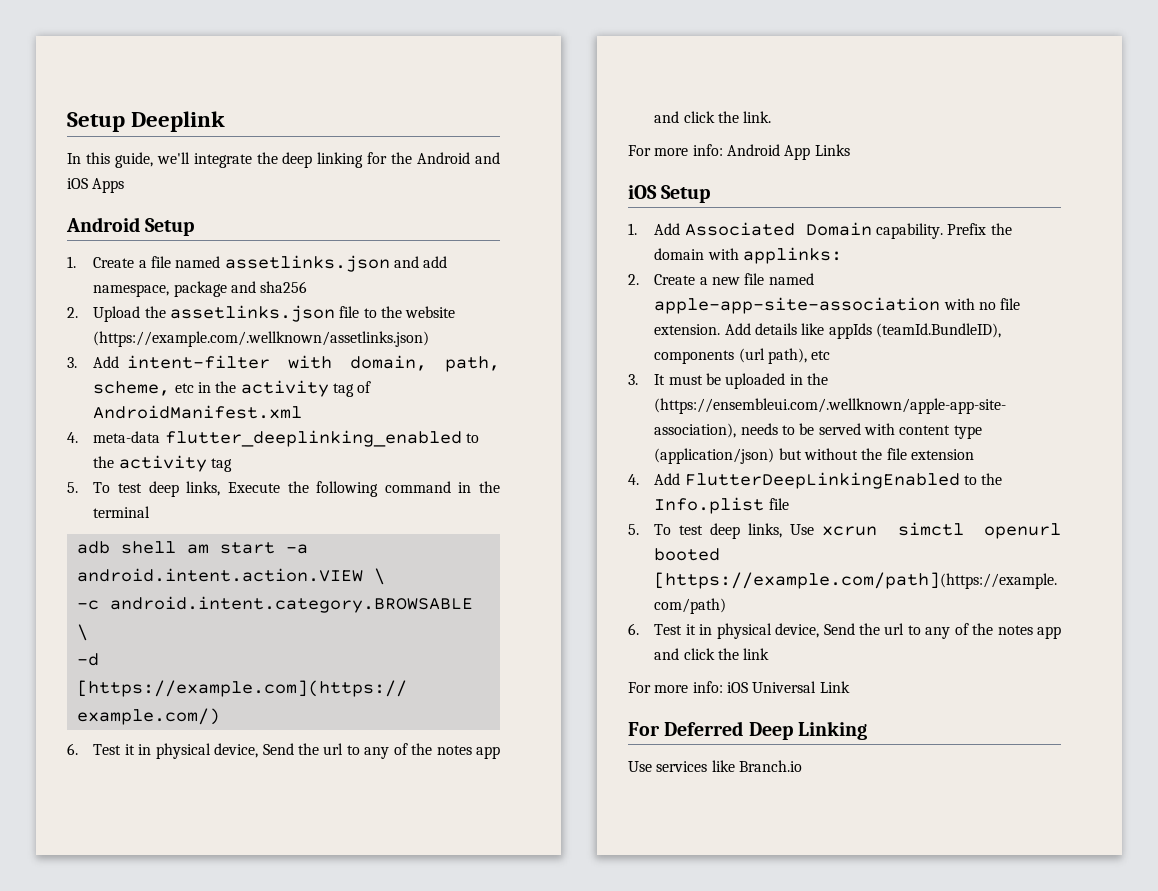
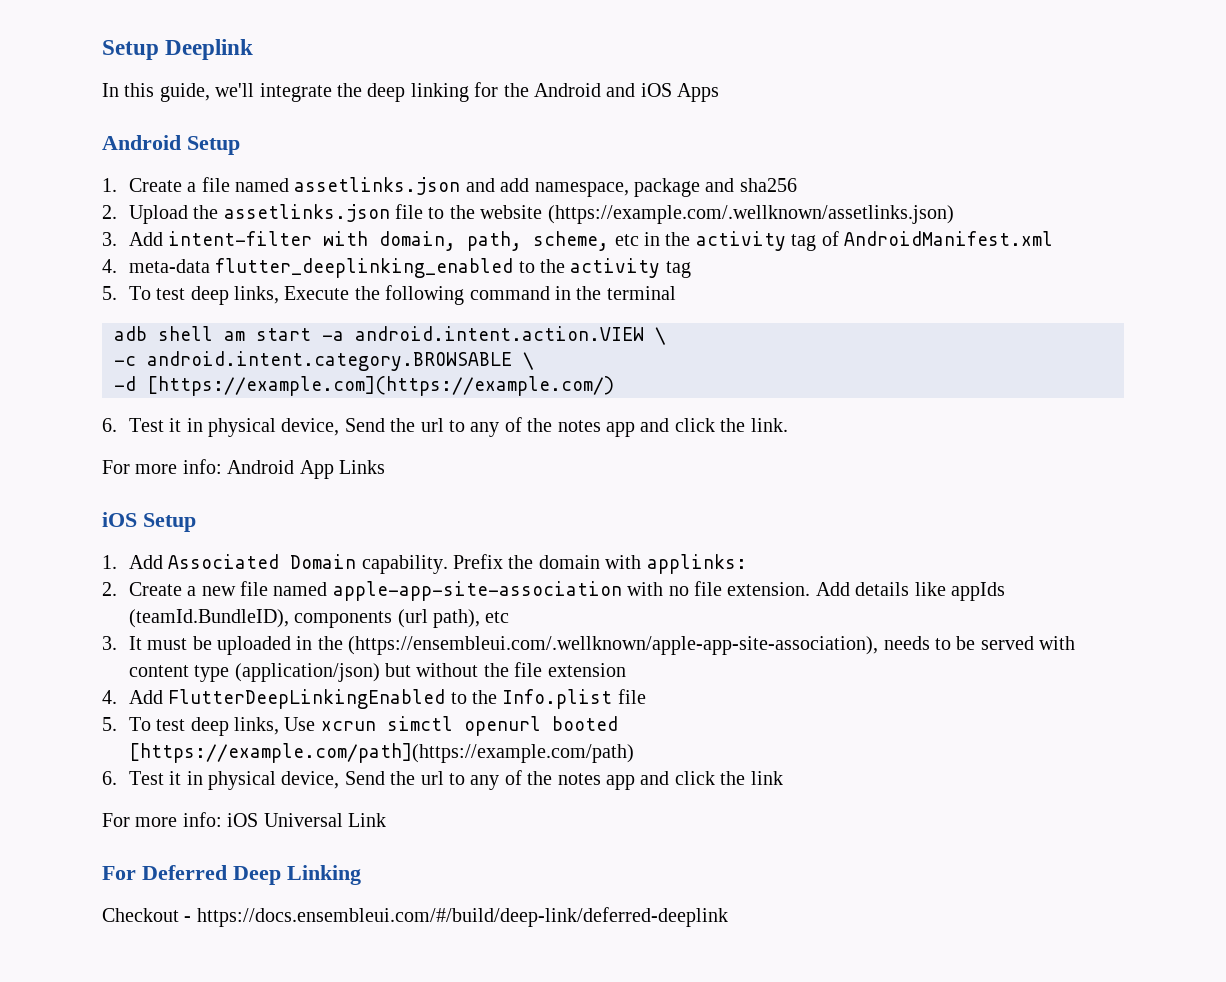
- Use services like Branch.io
+ Checkout - https://docs.ensembleui.com/#/build/deep-link/deferred-deeplink

